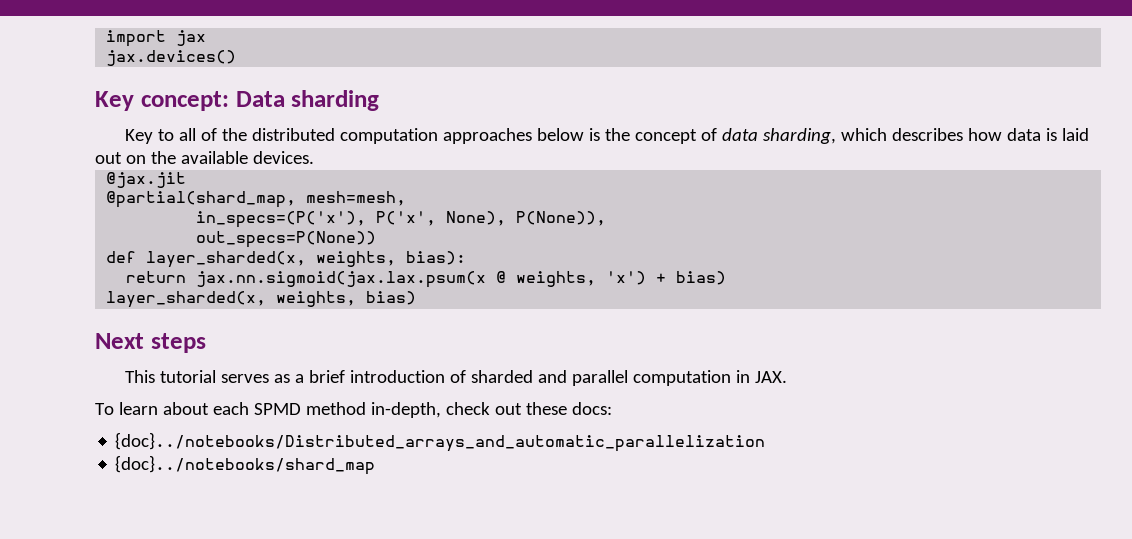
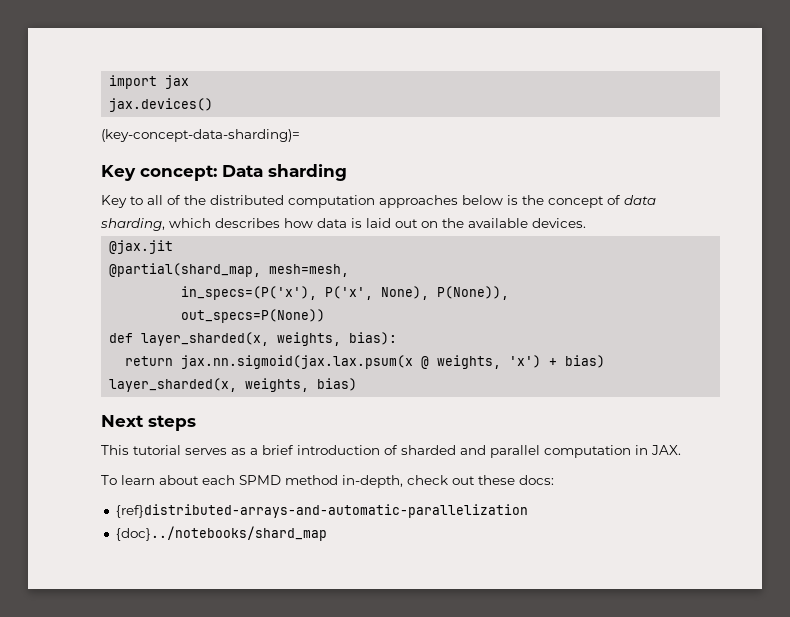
+ (key-concept-data-sharding)=
- {doc}../notebooks/Distributed_arrays_and_automatic_parallelization
+ {ref}distributed-arrays-and-automatic-parallelization

